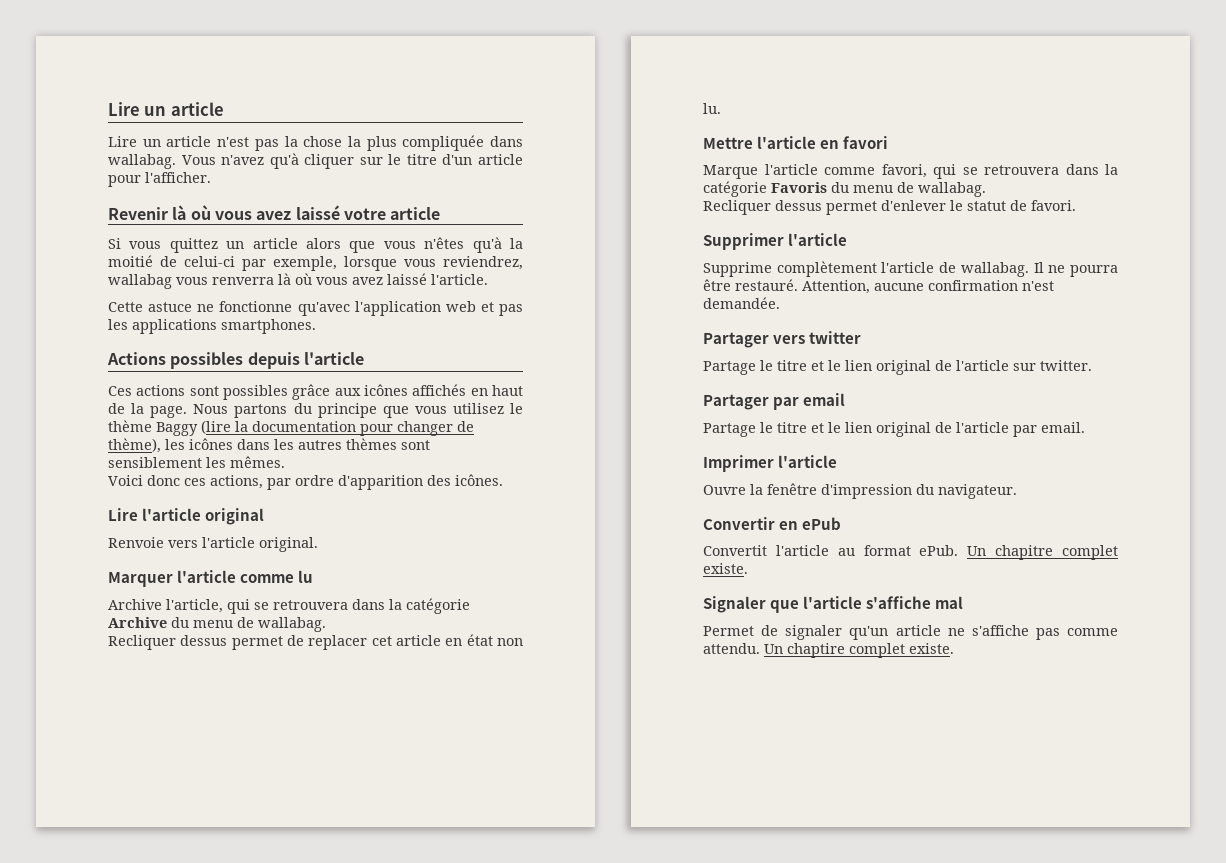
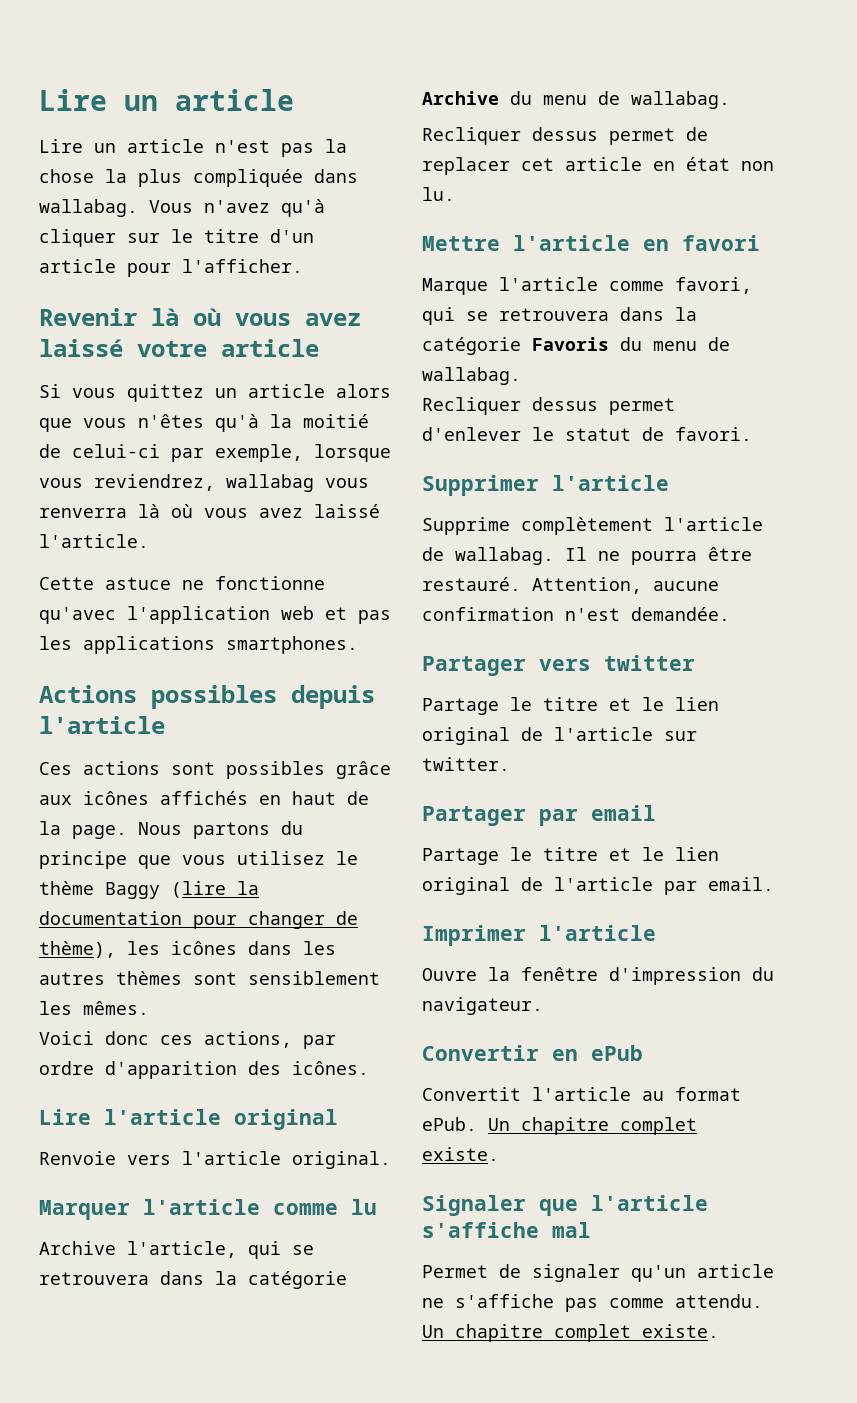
- Permet de signaler qu'un article ne s'affiche pas comme attendu. Un chaptire complet existe.
+ Permet de signaler qu'un article ne s'affiche pas comme attendu. Un chapitre complet existe.

